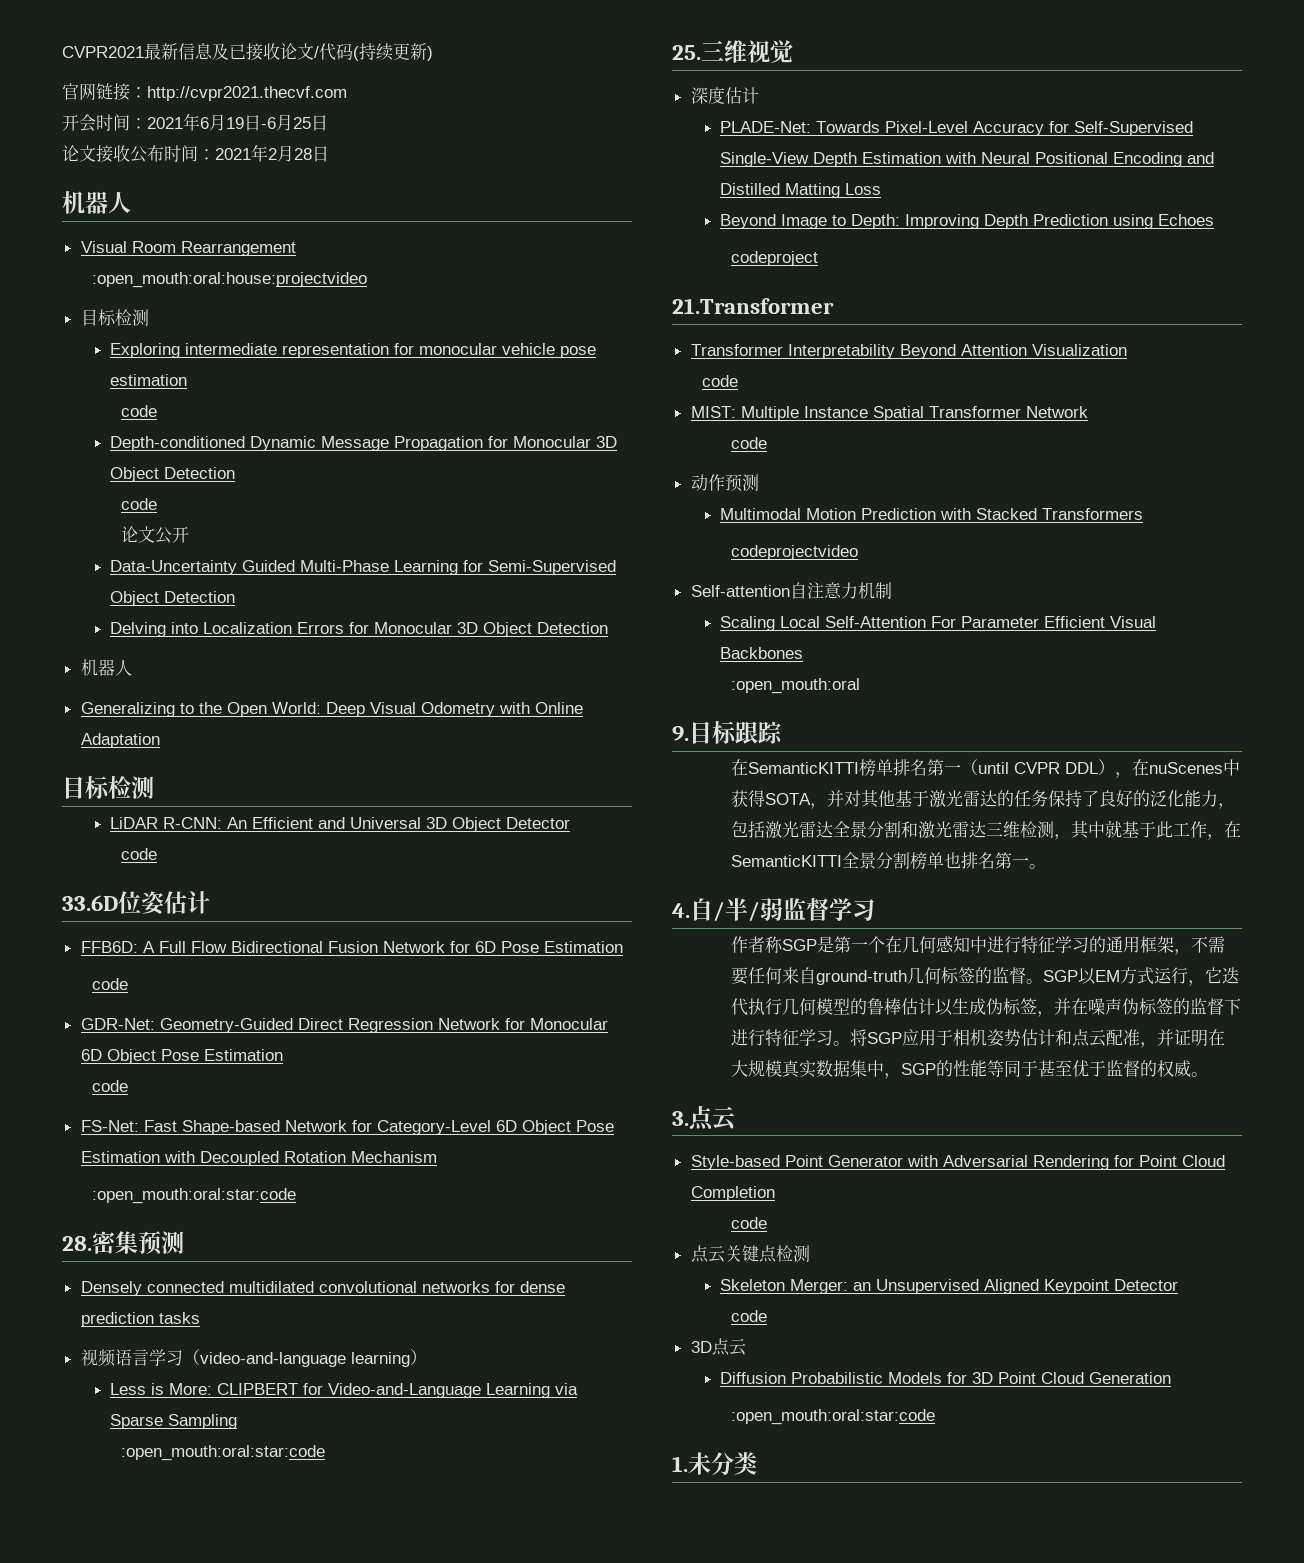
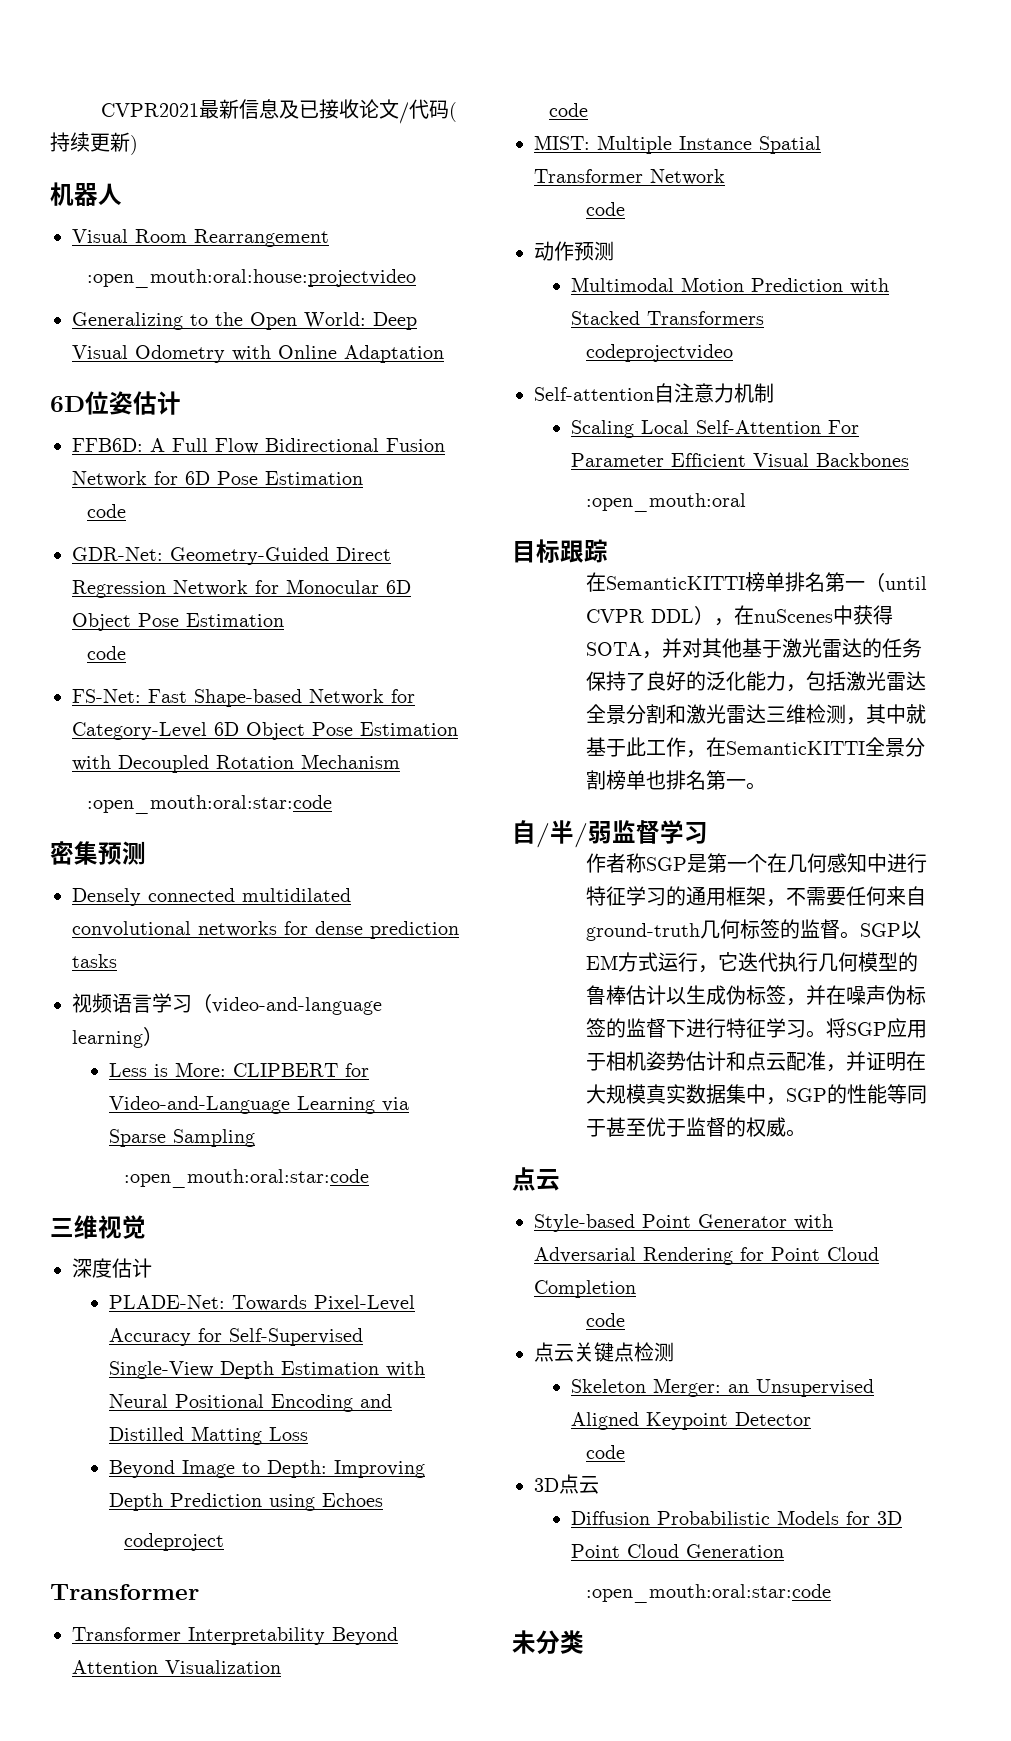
- 官网链接：http://cvpr2021.thecvf.com
- 开会时间：2021年6月19日-6月25日
- 论文接收公布时间：2021年2月28日
  :open_mouth:oral:house:projectvideo
- 目标检测
- Exploring intermediate representation for monocular vehicle pose estimation
- code
- Depth-conditioned Dynamic Message Propagation for Monocular 3D Object Detection
- code
- 论文公开
- Data-Uncertainty Guided Multi-Phase Learning for Semi-Supervised Object Detection
- Delving into Localization Errors for Monocular 3D Object Detection
- 机器人
  Generalizing to the Open World: Deep Visual Odometry with Online Adaptation
- 目标检测
- LiDAR R-CNN: An Efficient and Universal 3D Object Detector
- code
- 33.6D位姿估计
+ 6D位姿估计
- 28.密集预测
+ 密集预测
- 25.三维视觉
+ 三维视觉
  codeproject
- 21.Transformer
+ Transformer
- 9.目标跟踪
+ 目标跟踪
- 4.自/半/弱监督学习
+ 自/半/弱监督学习
  将SGP应用于相机姿势估计和点云配准，并证明在大规模真实数据集中，SGP的性能等同于甚至优于监督的权威。
- 3.点云
+ 点云
- 1.未分类
+ 未分类

